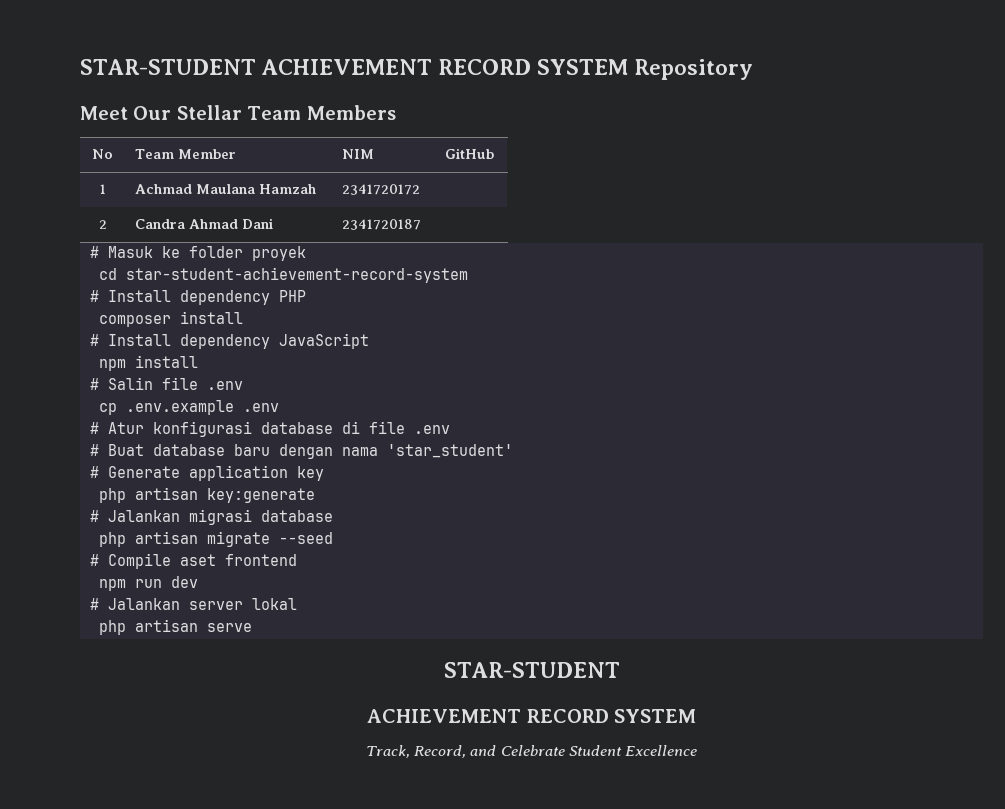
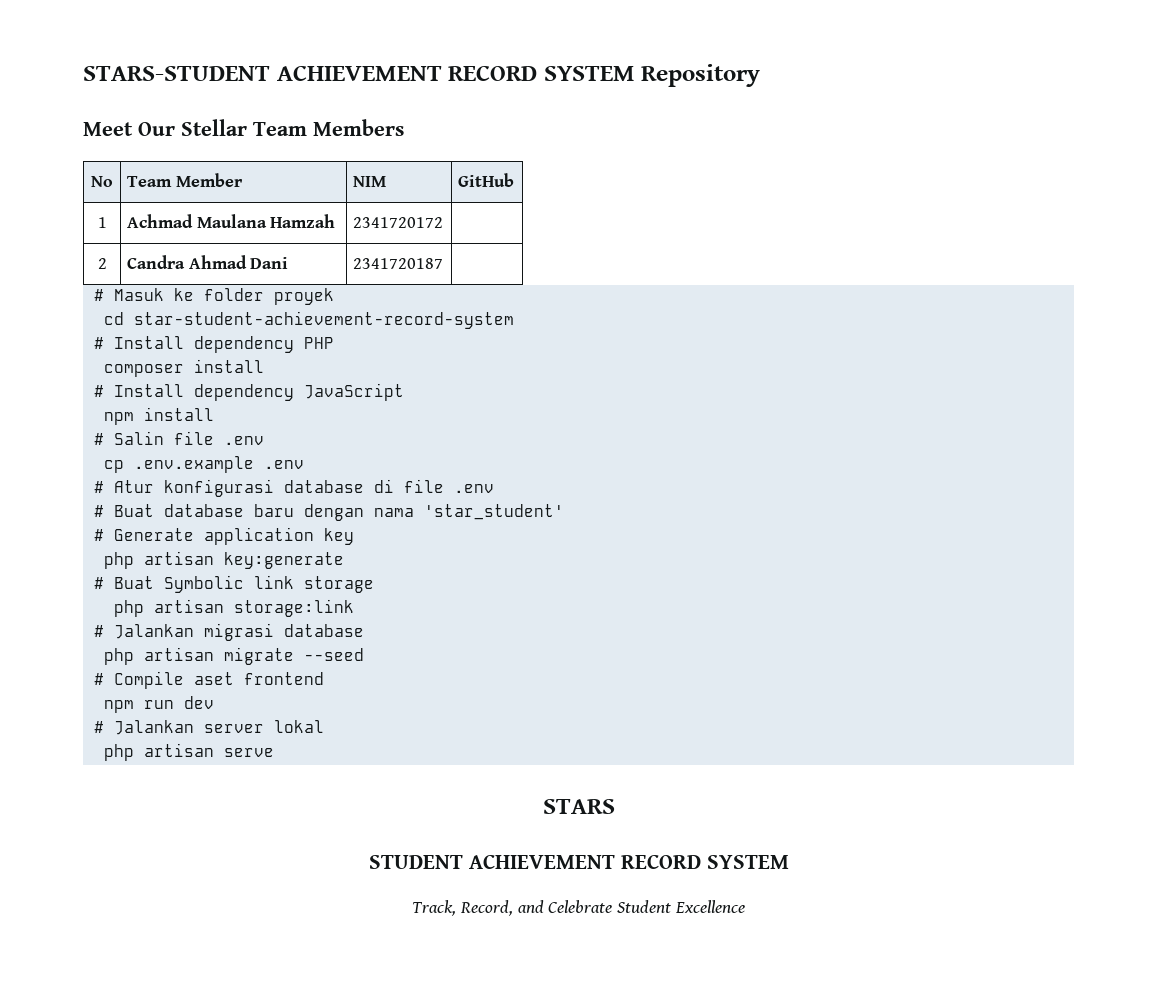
- STAR-STUDENT ACHIEVEMENT RECORD SYSTEM Repository
+ STARS-STUDENT ACHIEVEMENT RECORD SYSTEM Repository
+ # Buat Symbolic link storage
+ php artisan storage:link
  php artisan serve
- STAR-STUDENT
- ACHIEVEMENT RECORD SYSTEM
+ STARS
+ STUDENT ACHIEVEMENT RECORD SYSTEM

